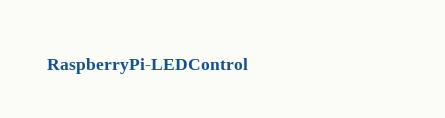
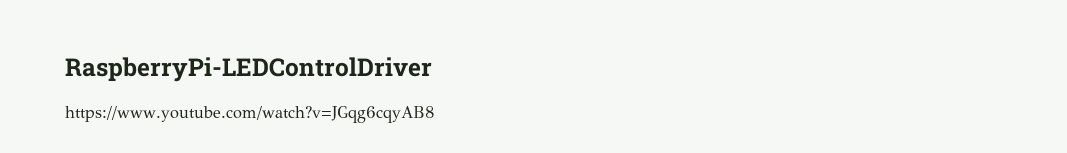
- RaspberryPi-LEDControl
+ RaspberryPi-LEDControlDriver
+ https://www.youtube.com/watch?v=JGqg6cqyAB8

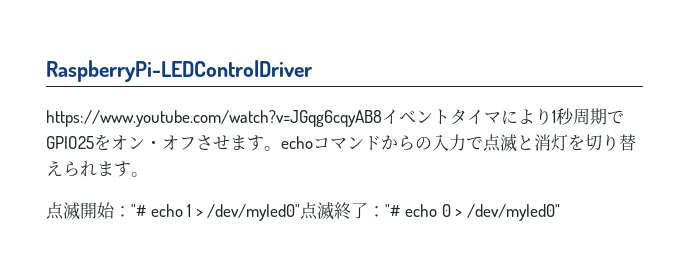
- https://www.youtube.com/watch?v=JGqg6cqyAB8
+ https://www.youtube.com/watch?v=JGqg6cqyAB8イベントタイマにより1秒周期でGPIO25をオン・オフさせます。echoコマンドからの入力で点滅と消灯を切り替えられます。
+ 点滅開始："# echo 1 > /dev/myled0"点滅終了："# echo 0 > /dev/myled0"

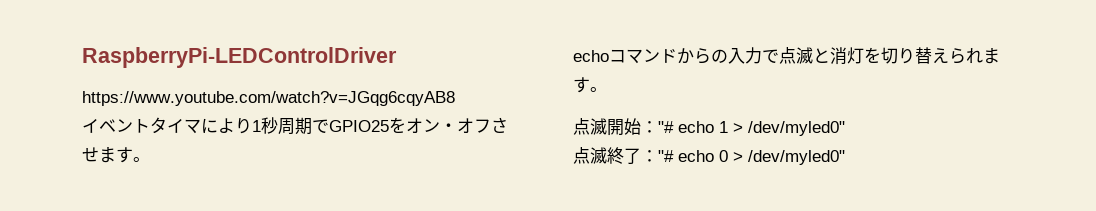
- https://www.youtube.com/watch?v=JGqg6cqyAB8イベントタイマにより1秒周期でGPIO25をオン・オフさせます。echoコマンドからの入力で点滅と消灯を切り替えられます。
+ https://www.youtube.com/watch?v=JGqg6cqyAB8
+ イベントタイマにより1秒周期でGPIO25をオン・オフさせます。
+ echoコマンドからの入力で点滅と消灯を切り替えられます。
- 点滅開始："# echo 1 > /dev/myled0"点滅終了："# echo 0 > /dev/myled0"
+ 点滅開始："# echo 1 > /dev/myled0"
+ 点滅終了："# echo 0 > /dev/myled0"

